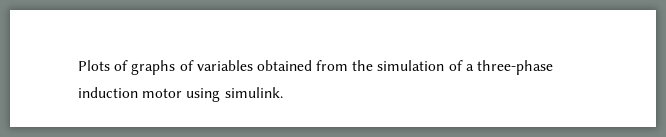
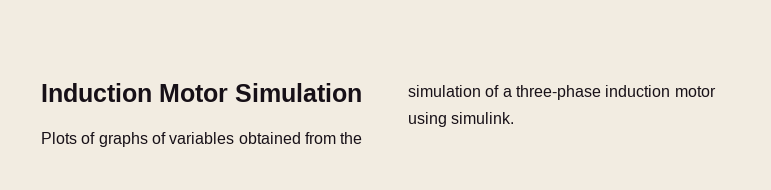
+ Induction Motor Simulation

